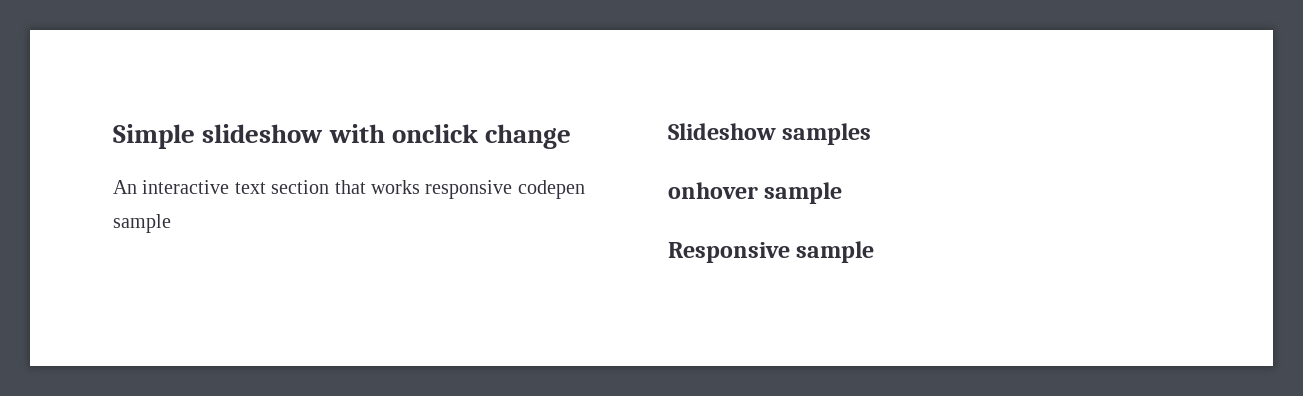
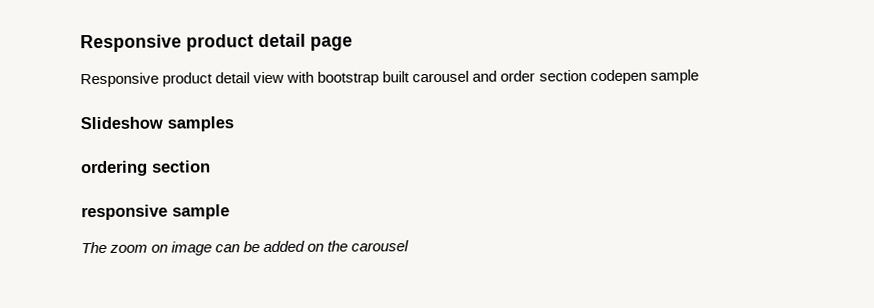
- Simple slideshow with onclick change
- An interactive text section that works responsive codepen sample
+ Responsive product detail page
+ Responsive product detail view with bootstrap built carousel and order section codepen sample
  Slideshow samples
- onhover sample
- Responsive sample
+ ordering section
+ responsive sample
+ The zoom on image can be added on the carousel

